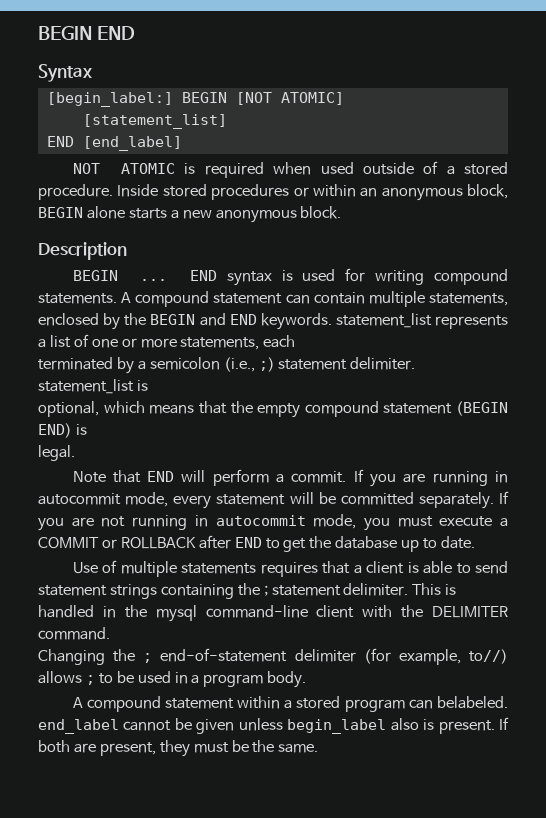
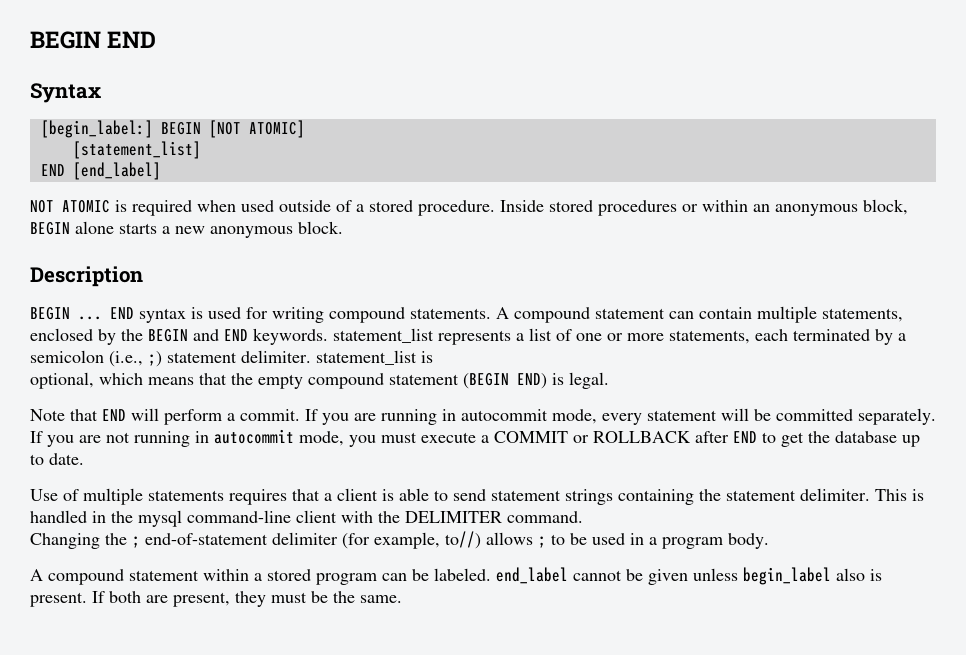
- A compound statement can contain multiple statements, enclosed by the BEGIN and END keywords. statement_list represents a list of one or more statements, each
- terminated by a semicolon (i.e., ;) statement delimiter. statement_list is
+ A compound statement can contain multiple statements, enclosed by the BEGIN and END keywords. statement_list represents a list of one or more statements, each terminated by a semicolon (i.e., ;) statement delimiter. statement_list is
- optional, which means that the empty compound statement (BEGIN END) is
- legal.
+ optional, which means that the empty compound statement (BEGIN END) is legal.
- Use of multiple statements requires that a client is able to send statement strings containing the ; statement delimiter.
+ Use of multiple statements requires that a client is able to send statement strings containing the statement delimiter.
- A compound statement within a stored program can belabeled. end_label cannot be given unless begin_label also is present.
+ A compound statement within a stored program can be labeled. end_label cannot be given unless begin_label also is present.

